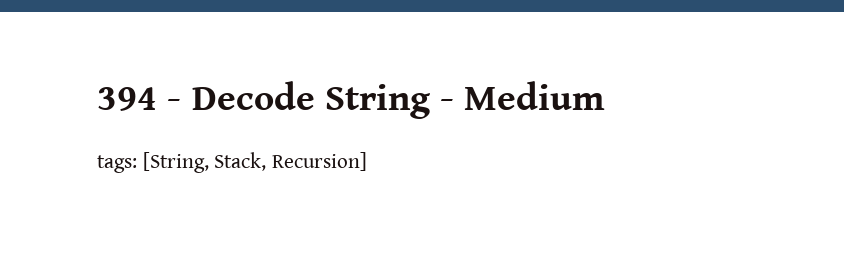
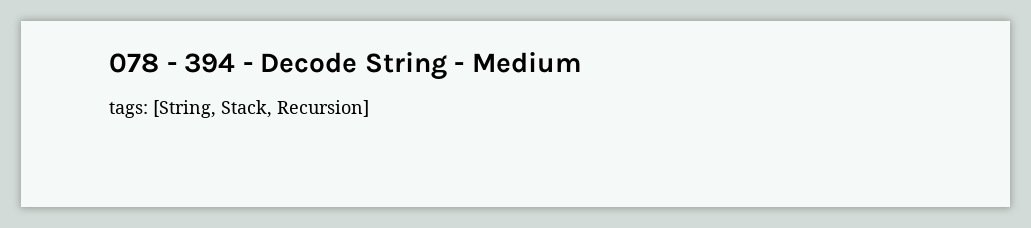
- 394 - Decode String - Medium
+ 078 - 394 - Decode String - Medium

